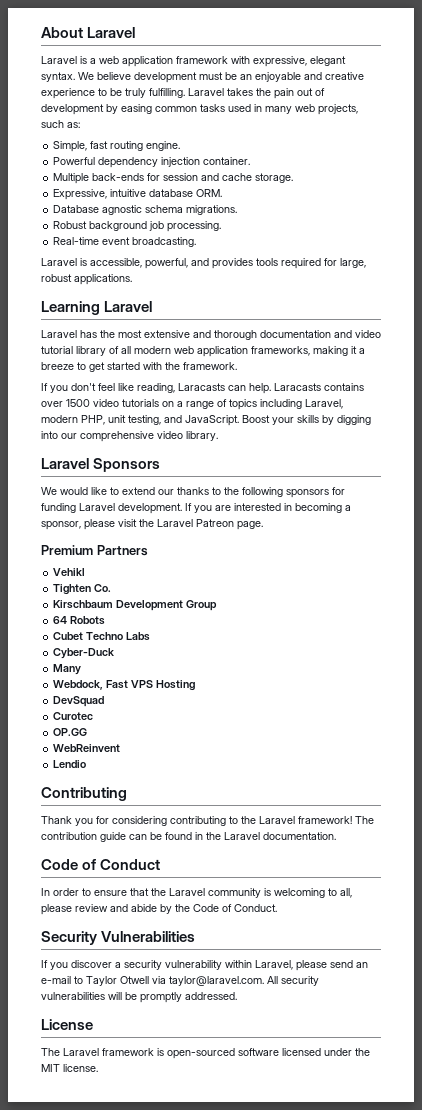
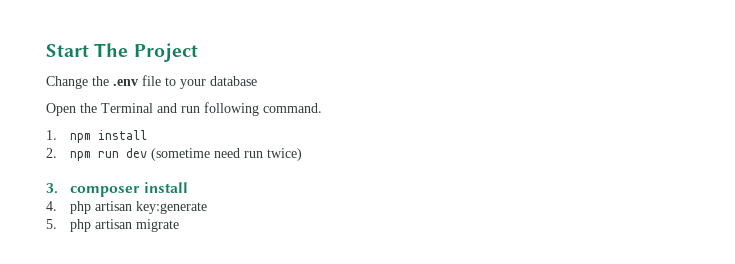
- About Laravel
- Laravel is a web application framework with expressive, elegant syntax. We believe development must be an enjoyable and creative experience to be truly fulfilling. Laravel takes the pain out of development by easing common tasks used in many web projects, such as:
- Simple, fast routing engine.
- Powerful dependency injection container.
- Multiple back-ends for session and cache storage.
- Expressive, intuitive database ORM.
- Database agnostic schema migrations.
- Robust background job processing.
- Real-time event broadcasting.
- Laravel is accessible, powerful, and provides tools required for large, robust applications.
- Learning Laravel
- Laravel has the most extensive and thorough documentation and video tutorial library of all modern web application frameworks, making it a breeze to get started with the framework.
- If you don't feel like reading, Laracasts can help. Laracasts contains over 1500 video tutorials on a range of topics including Laravel, modern PHP, unit testing, and JavaScript. Boost your skills by digging into our comprehensive video library.
- Laravel Sponsors
- We would like to extend our thanks to the following sponsors for funding Laravel development. If you are interested in becoming a sponsor, please visit the Laravel Patreon page.
- Premium Partners
- Vehikl
- Tighten Co.
- Kirschbaum Development Group
- 64 Robots
- Cubet Techno Labs
- Cyber-Duck
- Many
- Webdock, Fast VPS Hosting
- DevSquad
- Curotec
- OP.GG
- WebReinvent
- Lendio
- Contributing
- Thank you for considering contributing to the Laravel framework! The contribution guide can be found in the Laravel documentation.
- Code of Conduct
- In order to ensure that the Laravel community is welcoming to all, please review and abide by the Code of Conduct.
- Security Vulnerabilities
- If you discover a security vulnerability within Laravel, please send an e-mail to Taylor Otwell via taylor@laravel.com. All security vulnerabilities will be promptly addressed.
- License
- The Laravel framework is open-sourced software licensed under the MIT license.
+ Start The Project
+ Change the .env file to your database
+ Open the Terminal and run following command.
+ 1. npm install
+ 2. npm run dev (sometime need run twice)
+ 3. composer install
+ 4. php artisan key:generate
+ 5. php artisan migrate

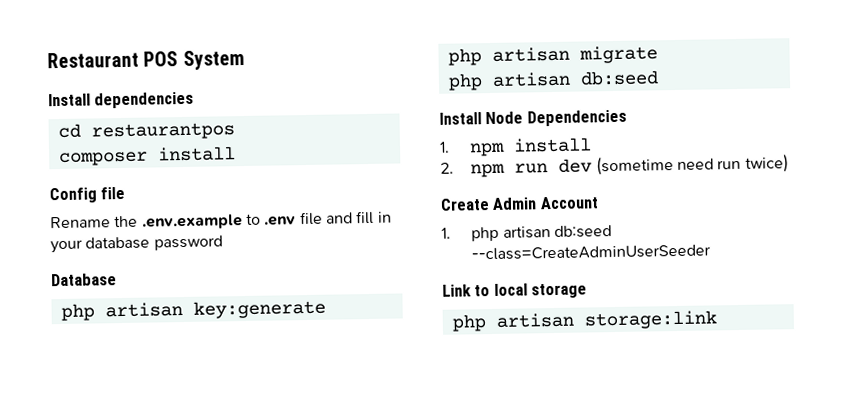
- Start The Project
- Change the .env file to your database
- Open the Terminal and run following command.
+ Restaurant POS System
+ Install dependencies
+ cd restaurantpos
+ composer install
+ Config file
+ Rename the .env.example to .env file and fill in your database password
+ Database
+ php artisan key:generate
+ php artisan migrate
+ php artisan db:seed
+ Install Node Dependencies
- 3. composer install
- 4. php artisan key:generate
- 5. php artisan migrate
+ Create Admin Account
+ 1. php artisan db:seed --class=CreateAdminUserSeeder
+ Link to local storage
+ php artisan storage:link

